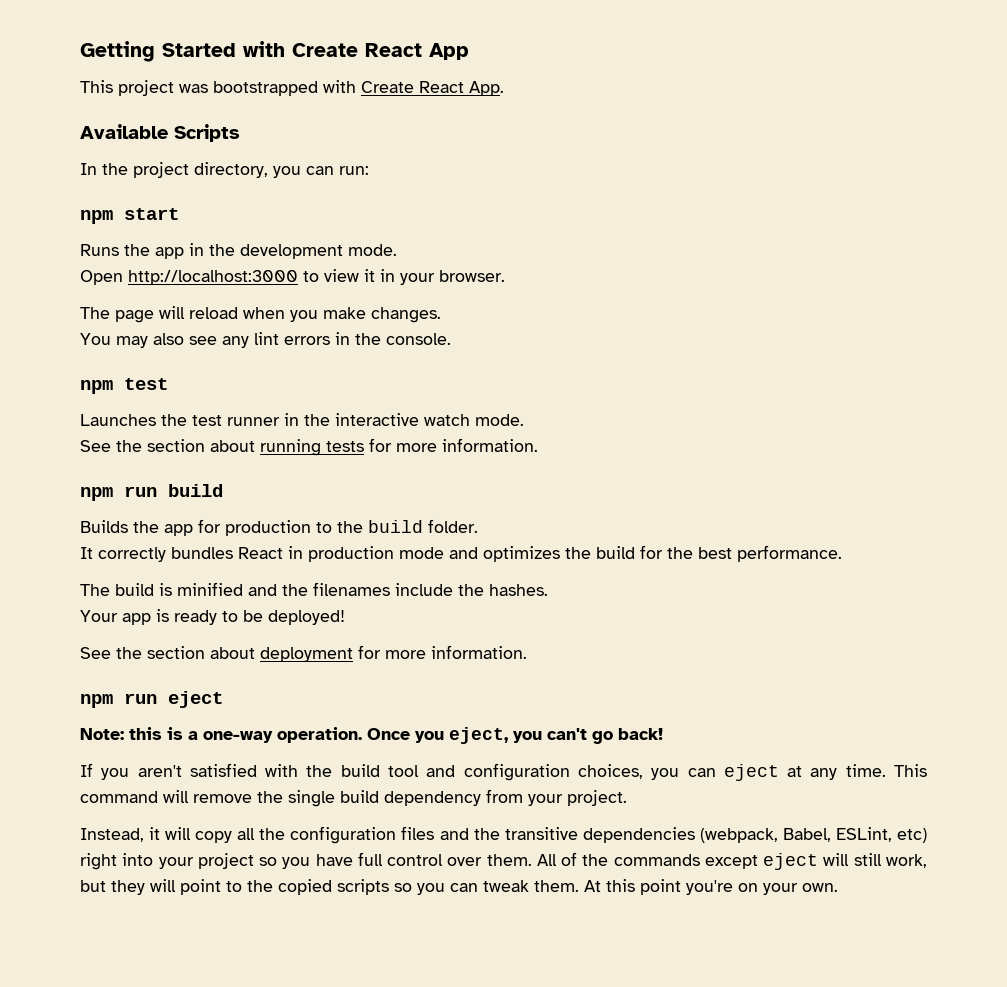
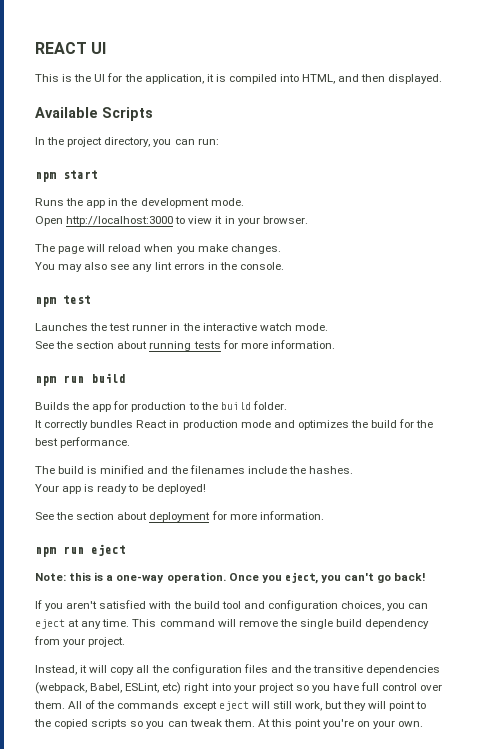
- Getting Started with Create React App
- This project was bootstrapped with Create React App.
+ REACT UI
+ This is the UI for the application, it is compiled into HTML, and then displayed.

